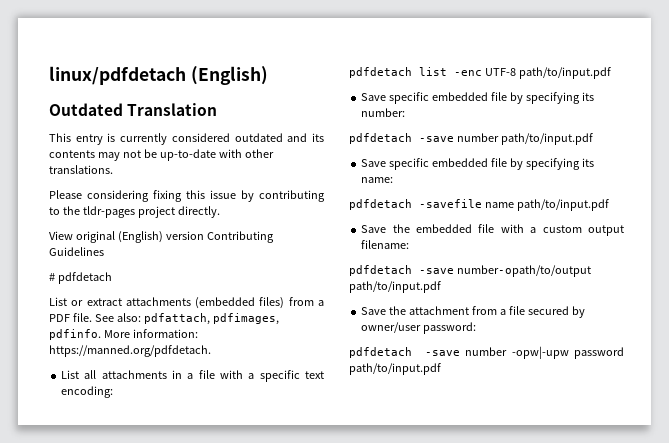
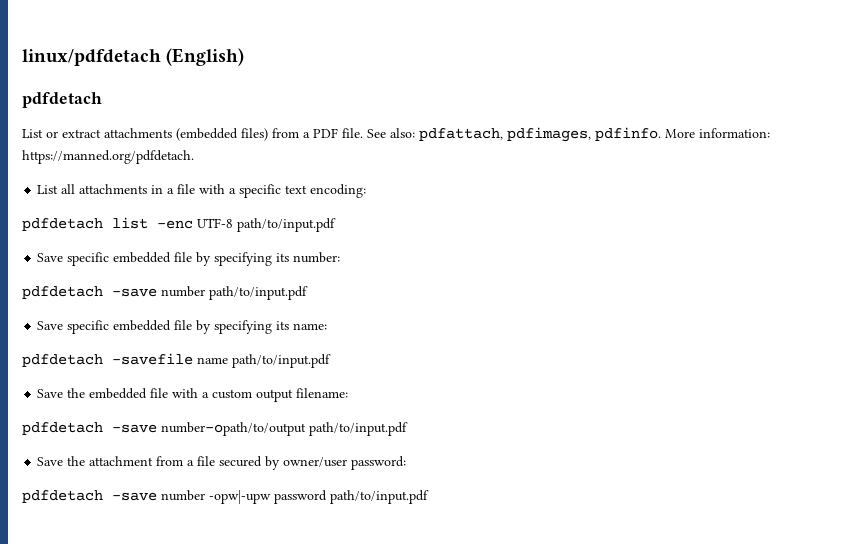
  linux/pdfdetach (English)
- Outdated Translation
- This entry is currently considered outdated and its contents may not be up-to-date with other translations.
- Please considering fixing this issue by contributing to the tldr-pages project directly.
- View original (English) version Contributing Guidelines
- # pdfdetach
+ pdfdetach

